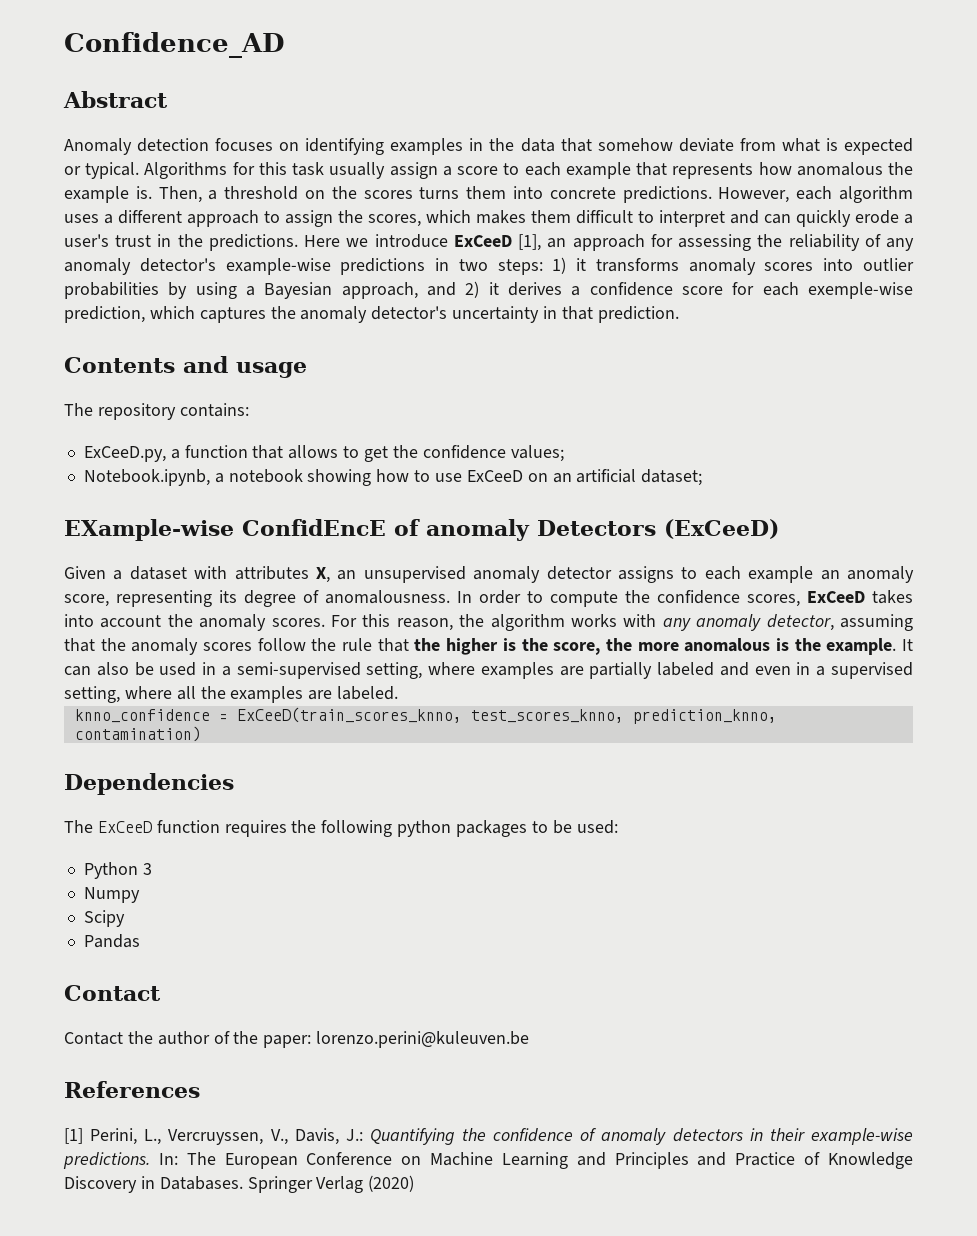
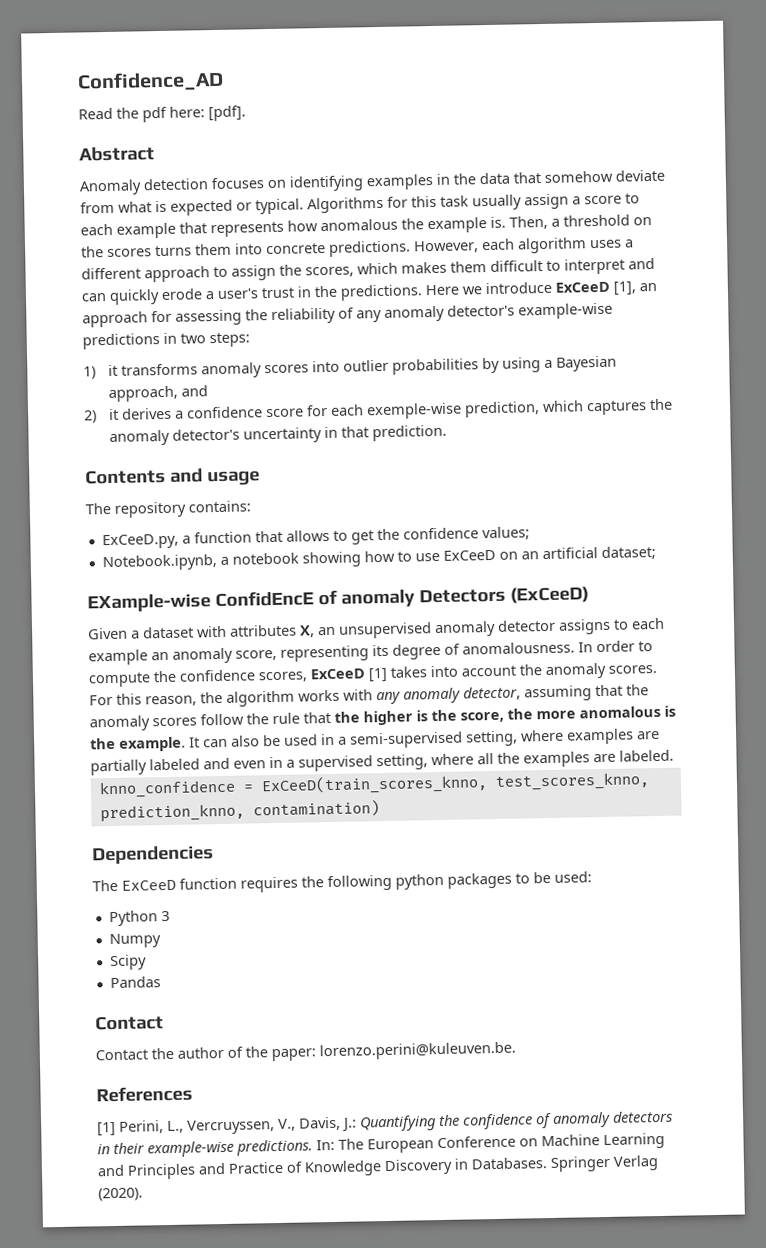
+ Read the pdf here: [pdf].
- Here we introduce ExCeeD [1], an approach for assessing the reliability of any anomaly detector's example-wise predictions in two steps: 1) it transforms anomaly scores into outlier probabilities by using a Bayesian approach, and 2) it derives a confidence score for each exemple-wise prediction, which captures the anomaly detector's uncertainty in that prediction.
+ Here we introduce ExCeeD [1], an approach for assessing the reliability of any anomaly detector's example-wise predictions in two steps:
+ 1) it transforms anomaly scores into outlier probabilities by using a Bayesian approach, and
+ 2) it derives a confidence score for each exemple-wise prediction, which captures the anomaly detector's uncertainty in that prediction.
- In order to compute the confidence scores, ExCeeD takes into account the anomaly scores.
+ In order to compute the confidence scores, ExCeeD [1] takes into account the anomaly scores.
- Contact the author of the paper: lorenzo.perini@kuleuven.be
+ Contact the author of the paper: lorenzo.perini@kuleuven.be.
- Springer Verlag (2020)
+ Springer Verlag (2020).

